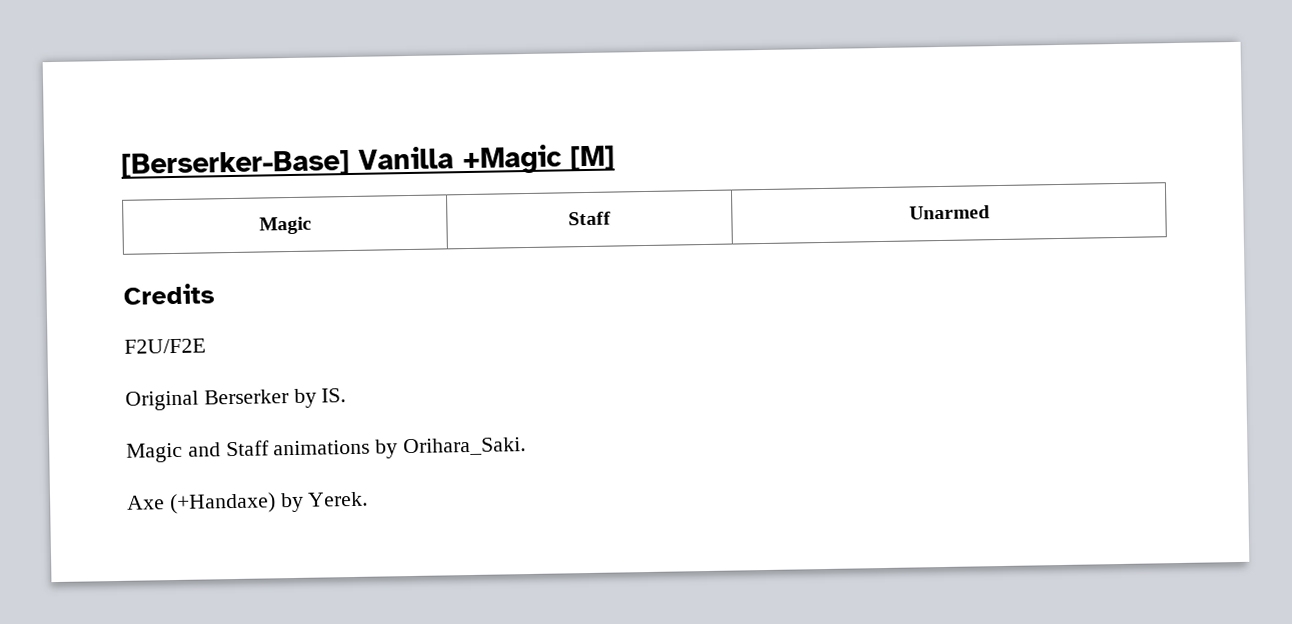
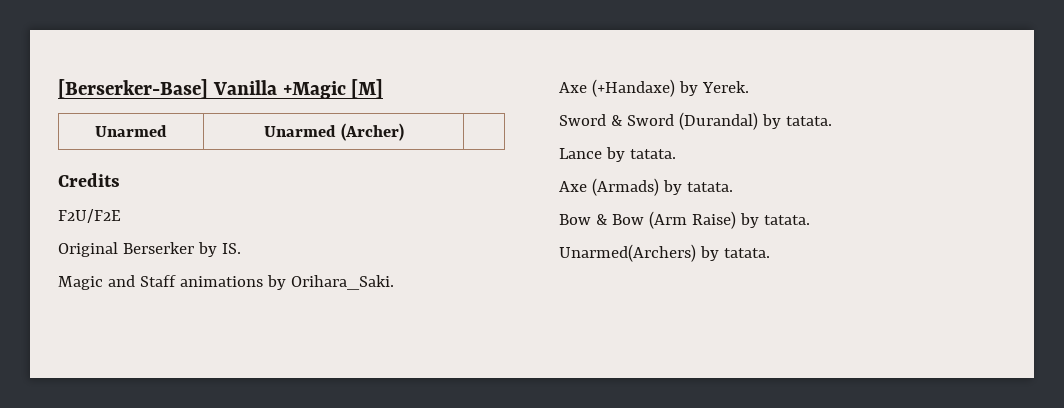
- Magic | Staff | Unarmed
+ Unarmed | Unarmed (Archer) |
+ Sword & Sword (Durandal) by tatata.
+ Lance by tatata.
+ Axe (Armads) by tatata.
+ Bow & Bow (Arm Raise) by tatata.
+ Unarmed(Archers) by tatata.

